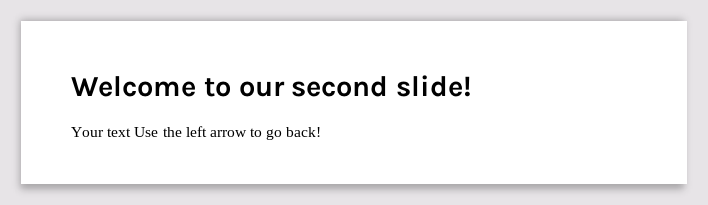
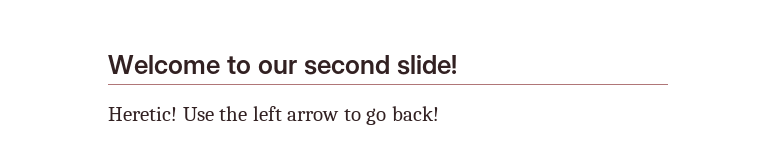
- Your text Use the left arrow to go back!
+ Heretic! Use the left arrow to go back!

